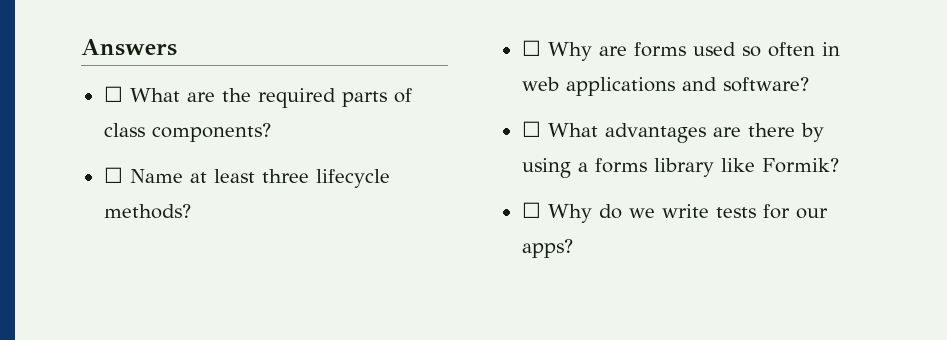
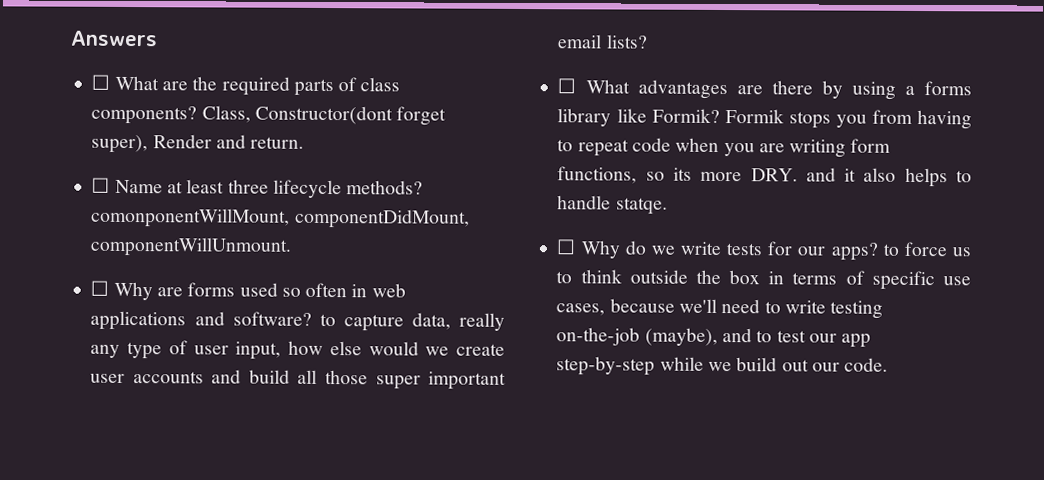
+ Class, Constructor(dont forget super), Render and return.
- ☐ Name at least three lifecycle methods?
+ ☐ Name at least three lifecycle methods? comonponentWillMount, componentDidMount, componentWillUnmount.
- ☐ Why are forms used so often in web applications and software?
+ ☐ Why are forms used so often in web applications and software? to capture data, really any type of user input, how else would we create user accounts and build all those super important email lists?
+ Formik stops you from having to repeat code when you are writing form functions, so its more DRY. and it also helps to handle statqe.
- ☐ Why do we write tests for our apps?
+ ☐ Why do we write tests for our apps? to force us to think outside the box in terms of specific use cases, because we'll need to write testing on-the-job (maybe), and to test our app step-by-step while we build out our code.

